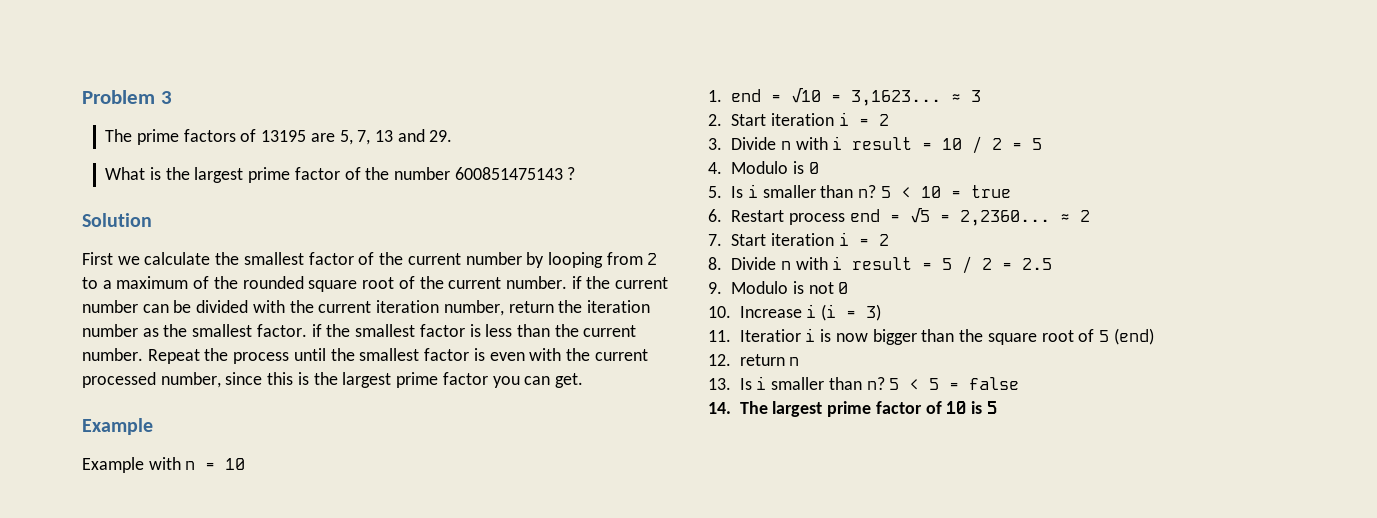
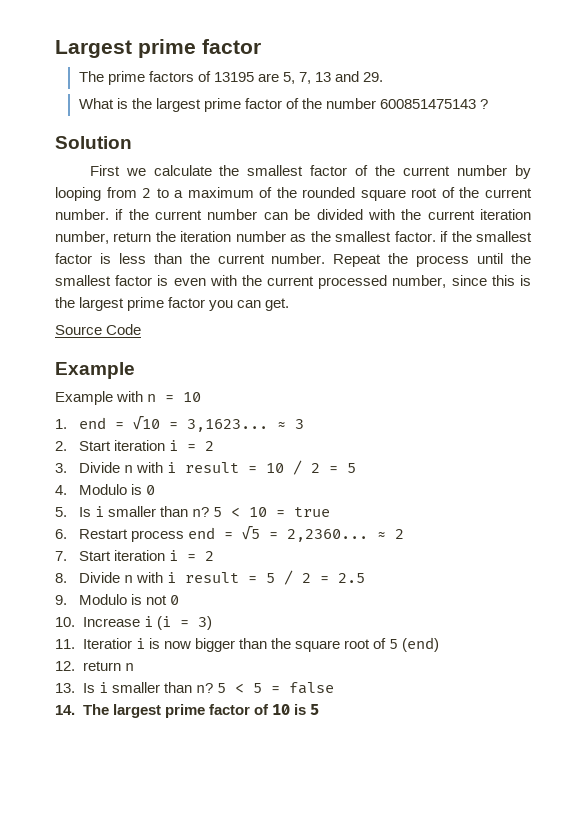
- Problem 3
+ Largest prime factor
+ Source Code

